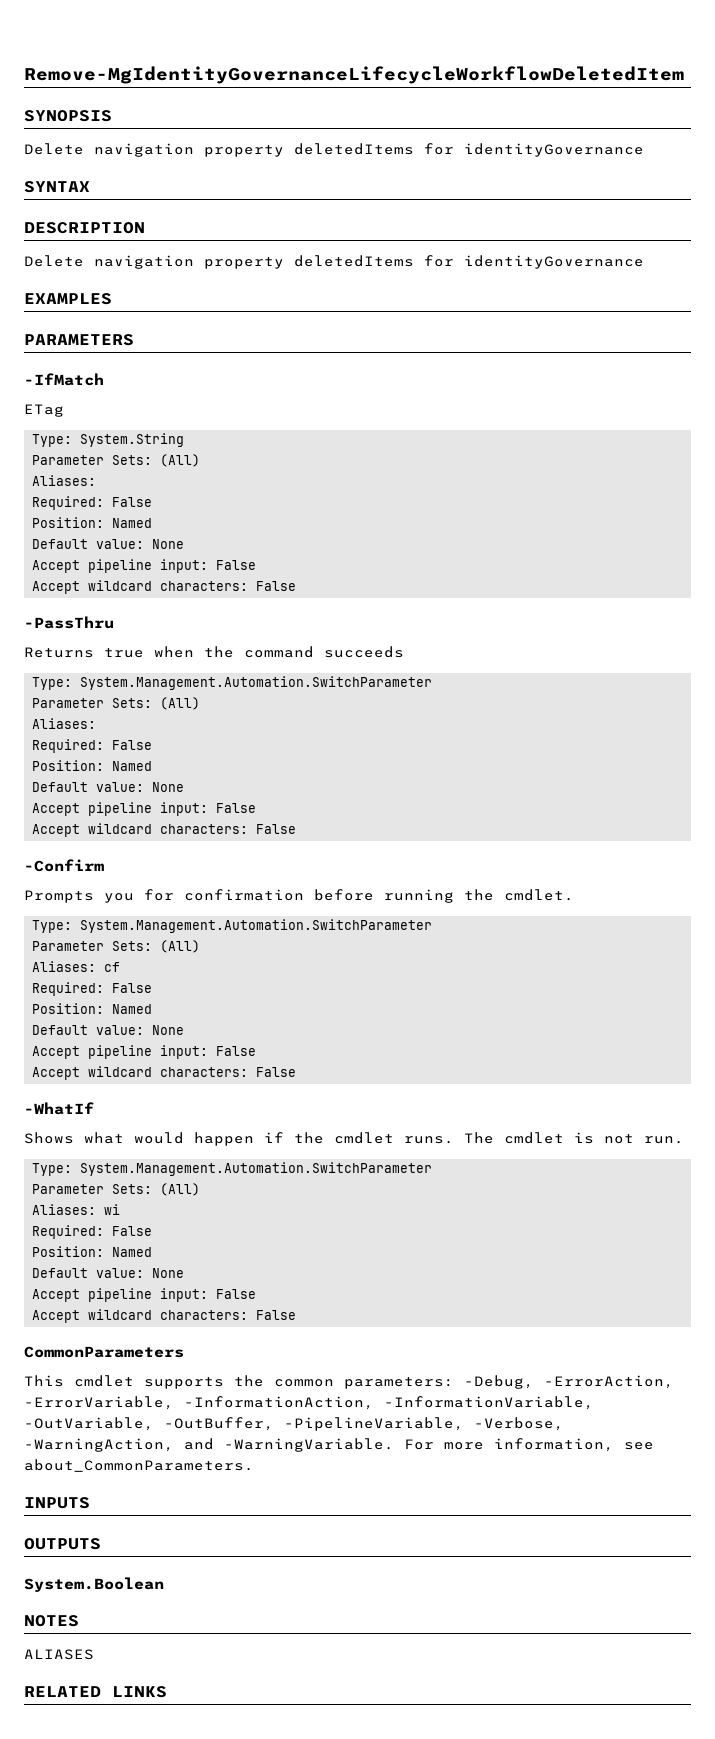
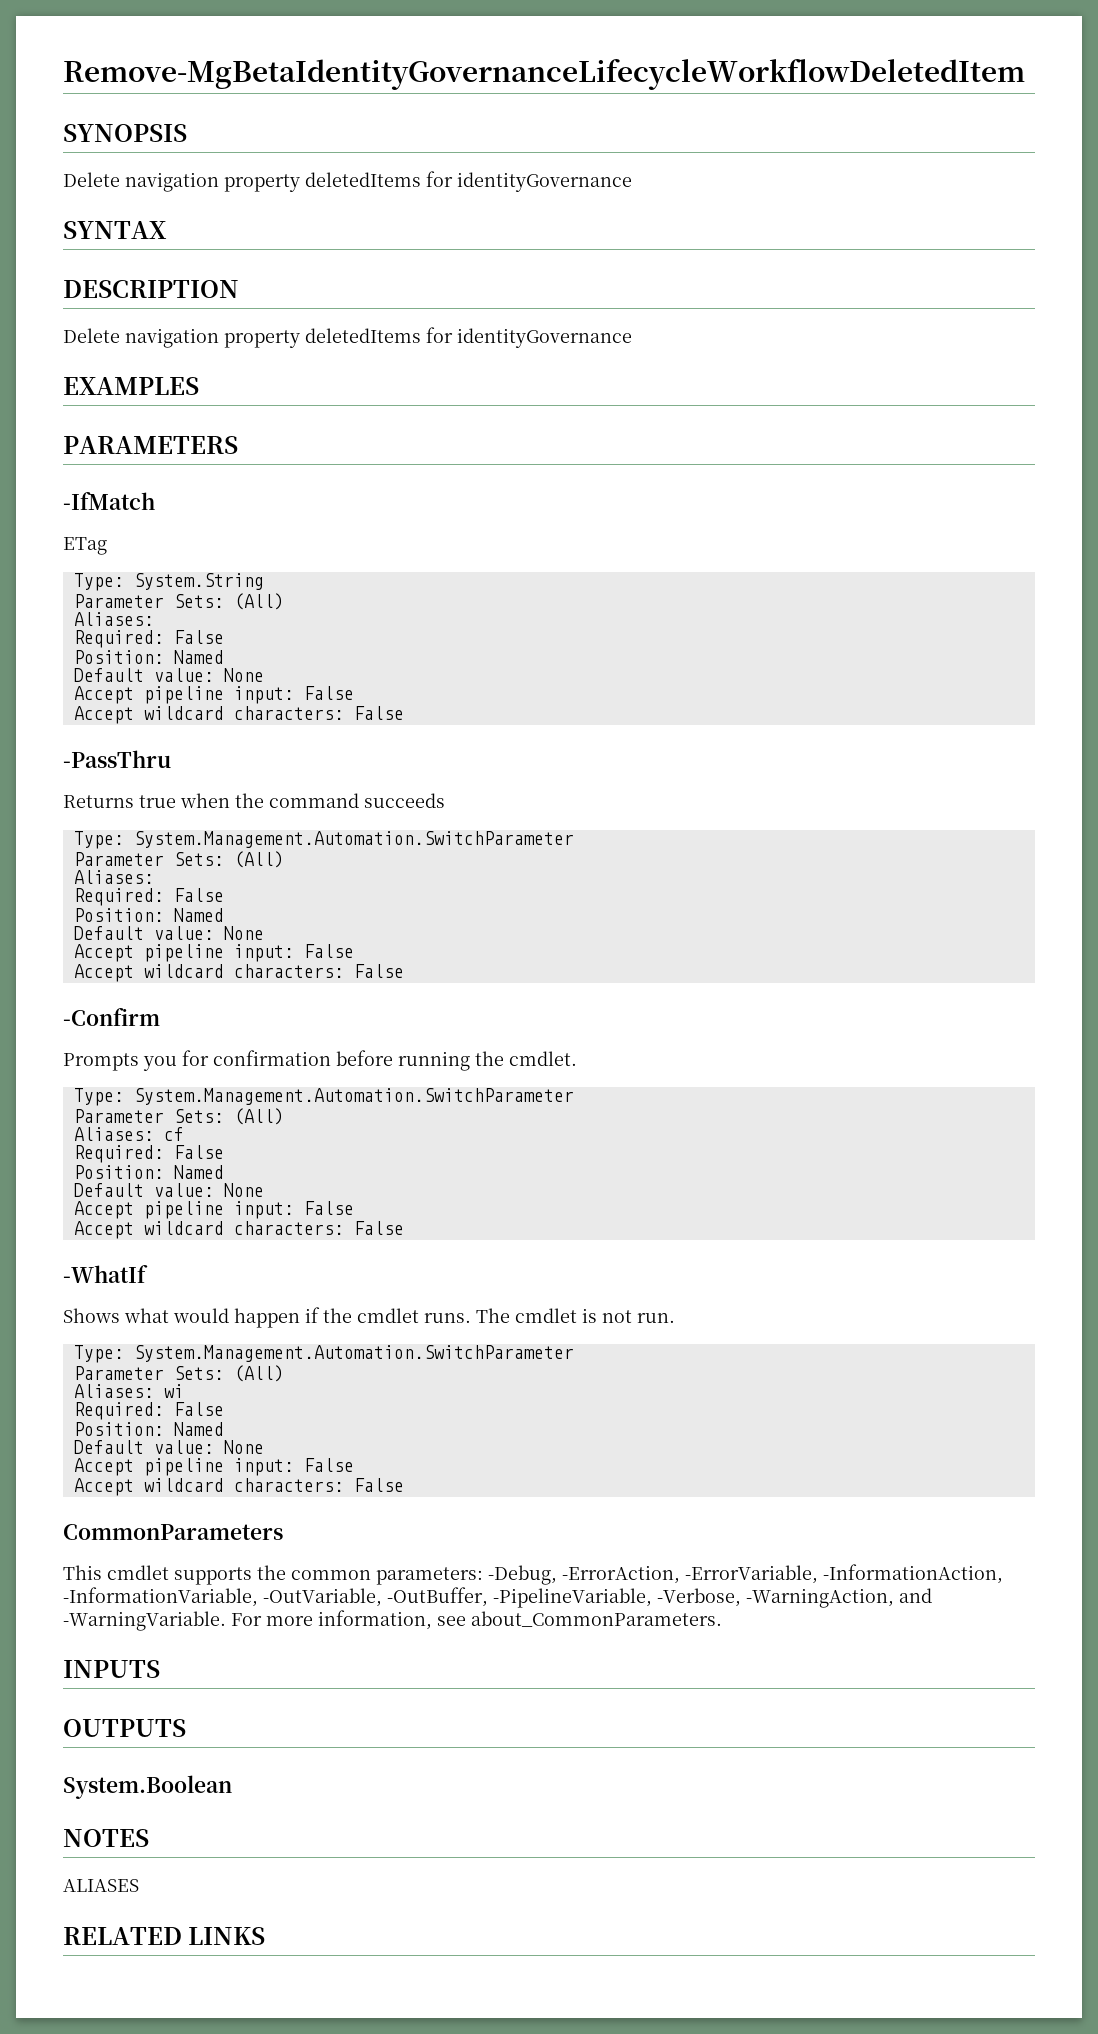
- Remove-MgIdentityGovernanceLifecycleWorkflowDeletedItem
+ Remove-MgBetaIdentityGovernanceLifecycleWorkflowDeletedItem

